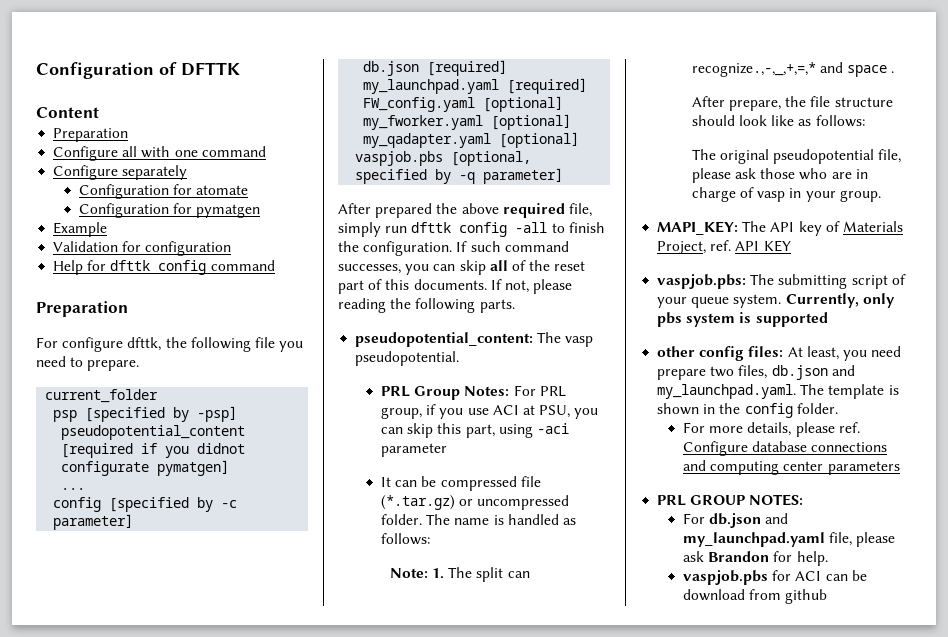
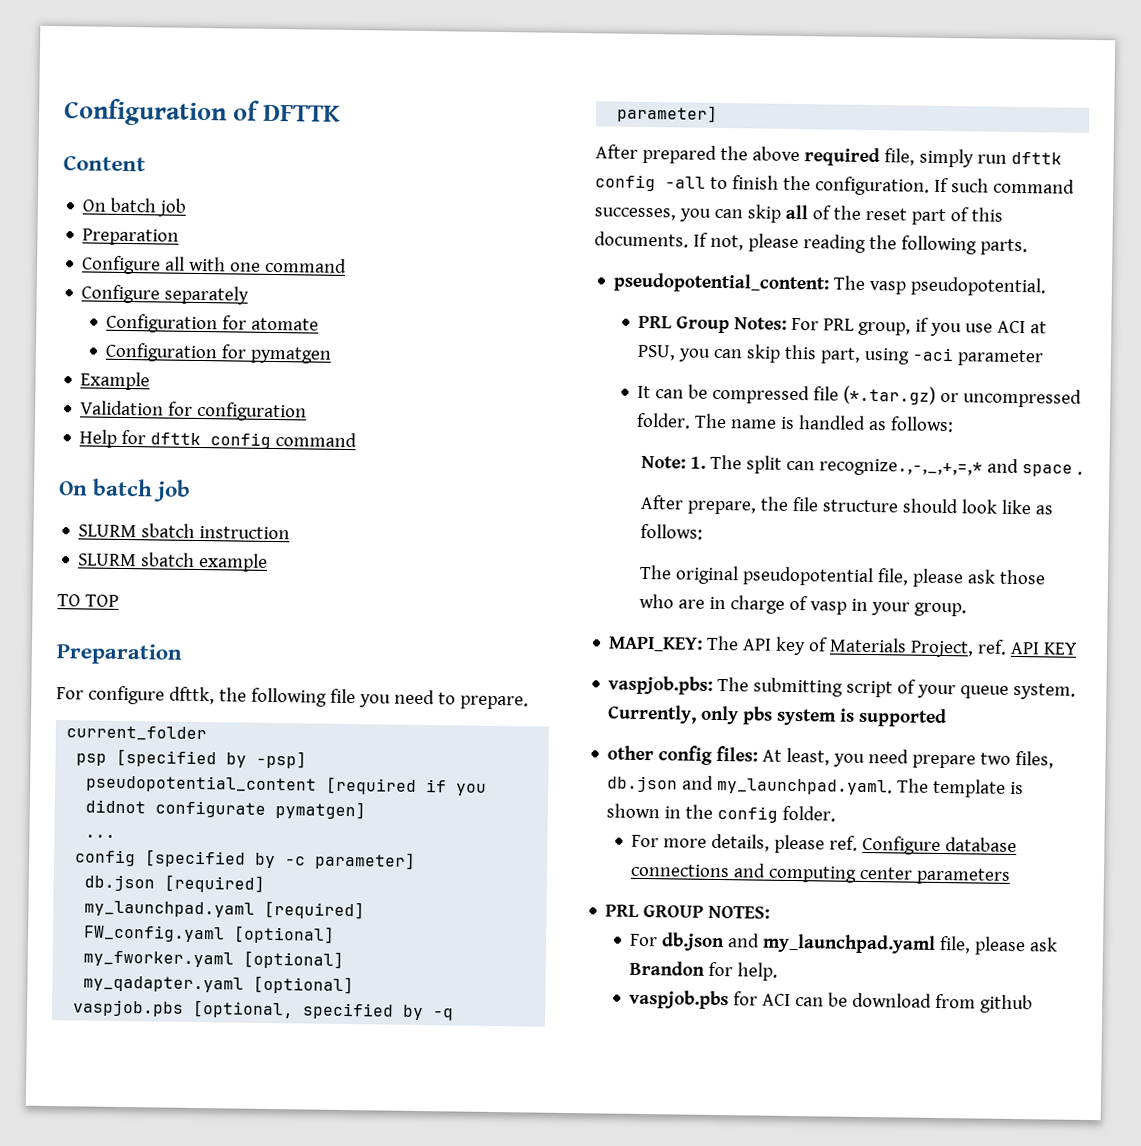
  Content
+ On batch job
  Help for dfttk config command
+ On batch job
+ SLURM sbatch instruction
+ SLURM sbatch example
+ TO TOP

